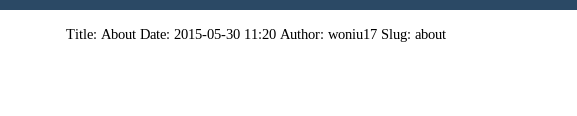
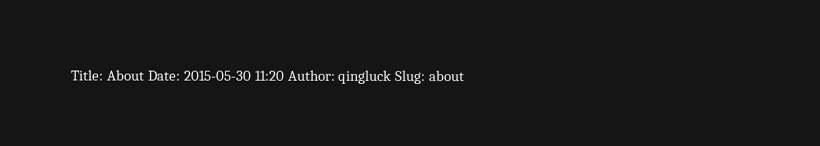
- Title: About Date: 2015-05-30 11:20 Author: woniu17 Slug: about
+ Title: About Date: 2015-05-30 11:20 Author: qingluck Slug: about

